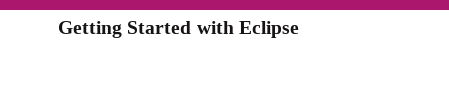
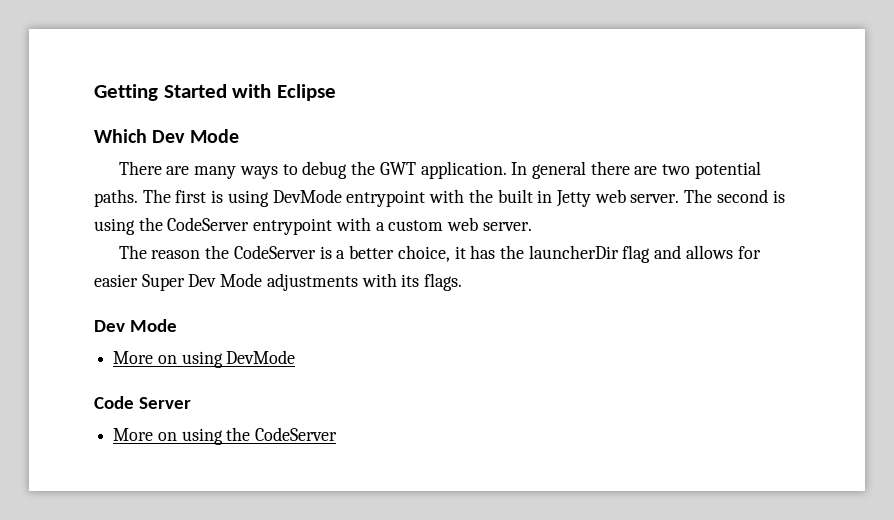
+ Which Dev Mode
+ There are many ways to debug the GWT application. In general there are two potential paths. The first is using DevMode entrypoint with the built in Jetty web server. The second is using the CodeServer entrypoint with a custom web server.
+ The reason the CodeServer is a better choice, it has the launcherDir flag and allows for easier Super Dev Mode adjustments with its flags.
+ Dev Mode
+ More on using DevMode
+ Code Server
+ More on using the CodeServer

